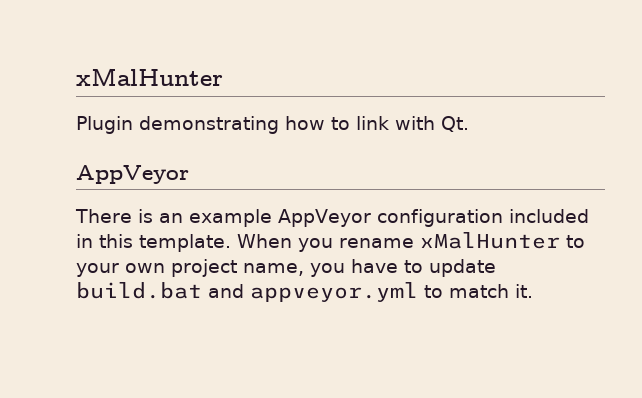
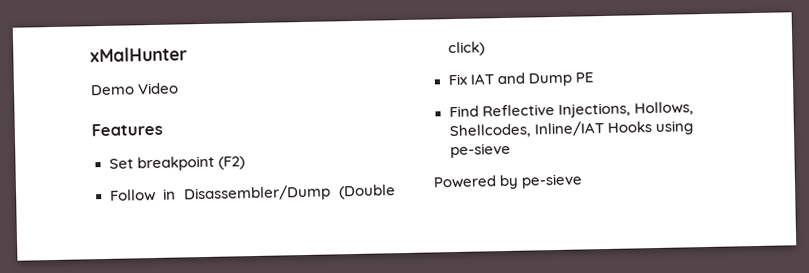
- Plugin demonstrating how to link with Qt.
- AppVeyor
- There is an example AppVeyor configuration included in this template. When you rename xMalHunter to your own project name, you have to update build.bat and appveyor.yml to match it.
+ Demo Video
+ Features
+ Set breakpoint (F2)
+ Follow in Disassembler/Dump (Double click)
+ Fix IAT and Dump PE
+ Find Reflective Injections, Hollows, Shellcodes, Inline/IAT Hooks using pe-sieve
+ Powered by pe-sieve

